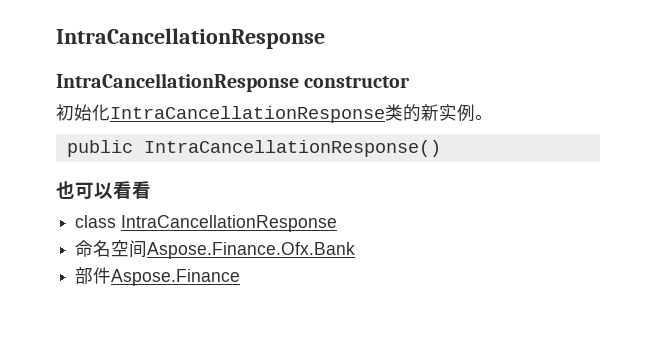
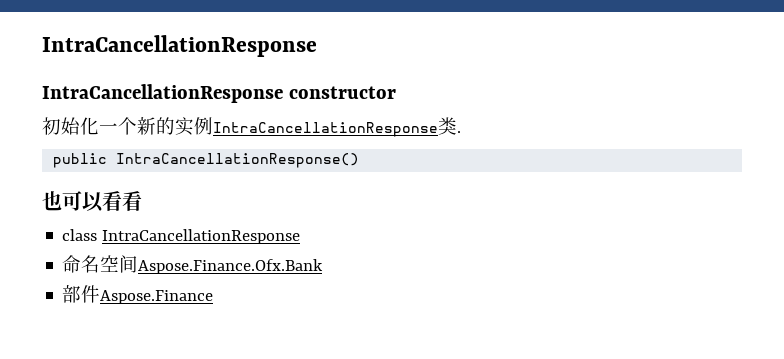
- 初始化IntraCancellationResponse类的新实例。
+ 初始化一个新的实例IntraCancellationResponse类.

